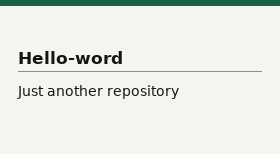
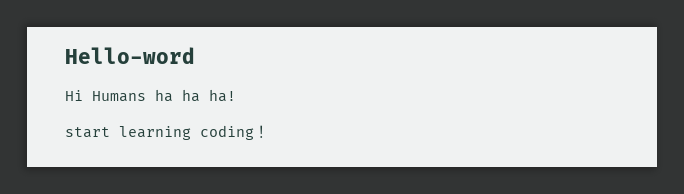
- Just another repository
+ Hi Humans ha ha ha!
+ start learning coding！

